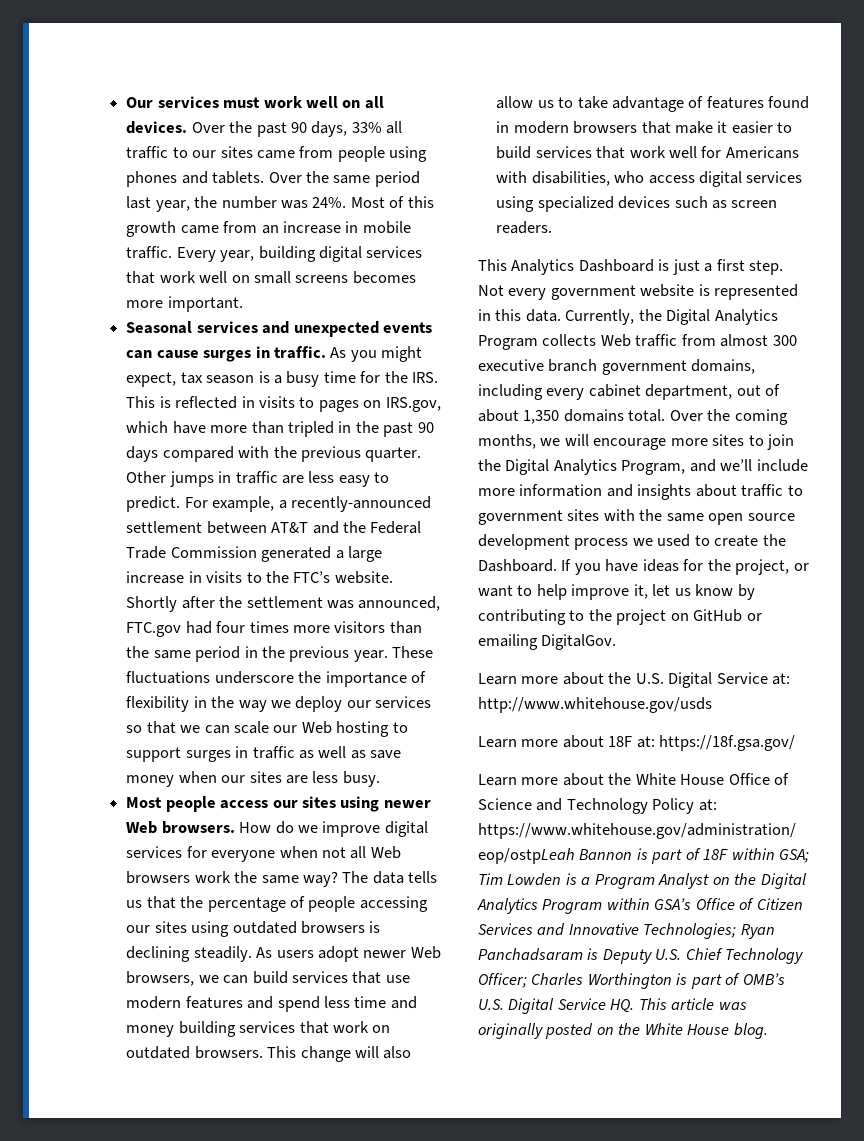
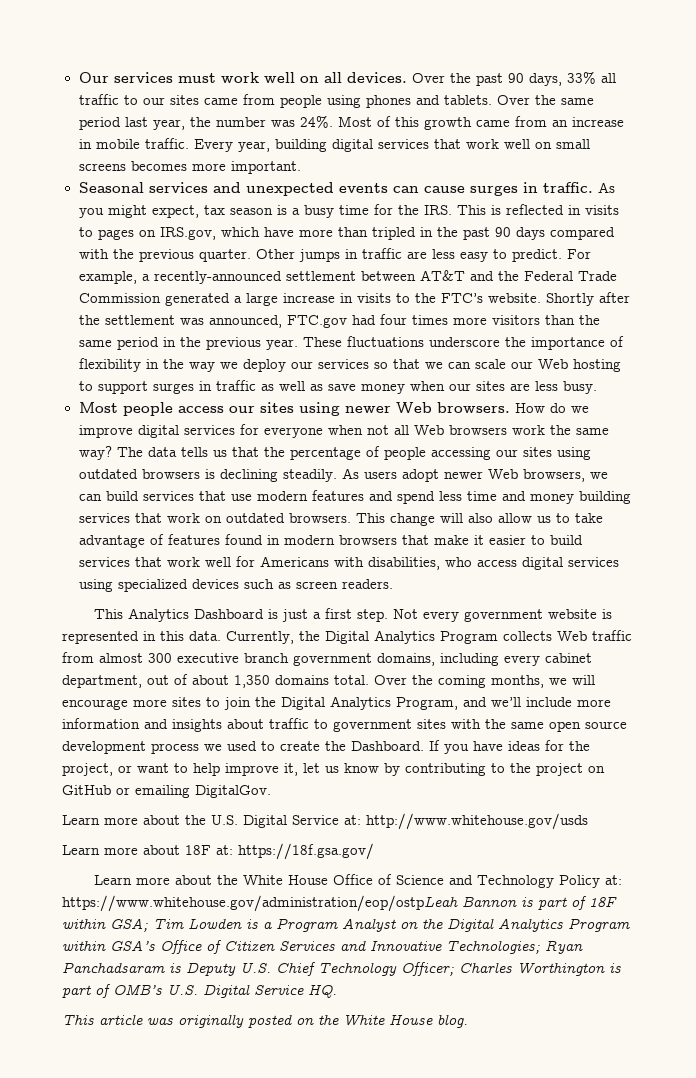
- Charles Worthington is part of OMB’s U.S. Digital Service HQ. This article was originally posted on the White House blog.
+ Charles Worthington is part of OMB’s U.S. Digital Service HQ.
+ This article was originally posted on the White House blog.

